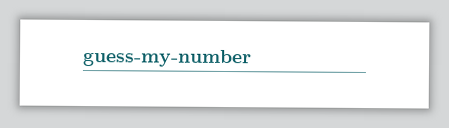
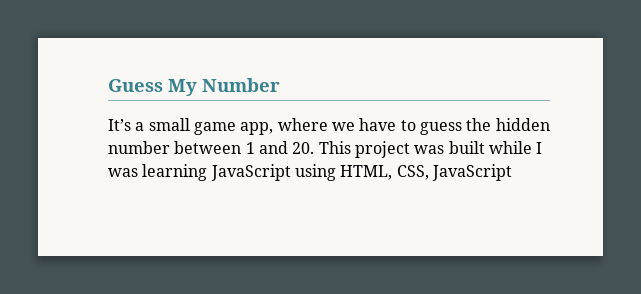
- guess-my-number
+ Guess My Number
+ It’s a small game app, where we have to guess the hidden number between 1 and 20. This project was built while I was learning JavaScript using HTML, CSS, JavaScript

